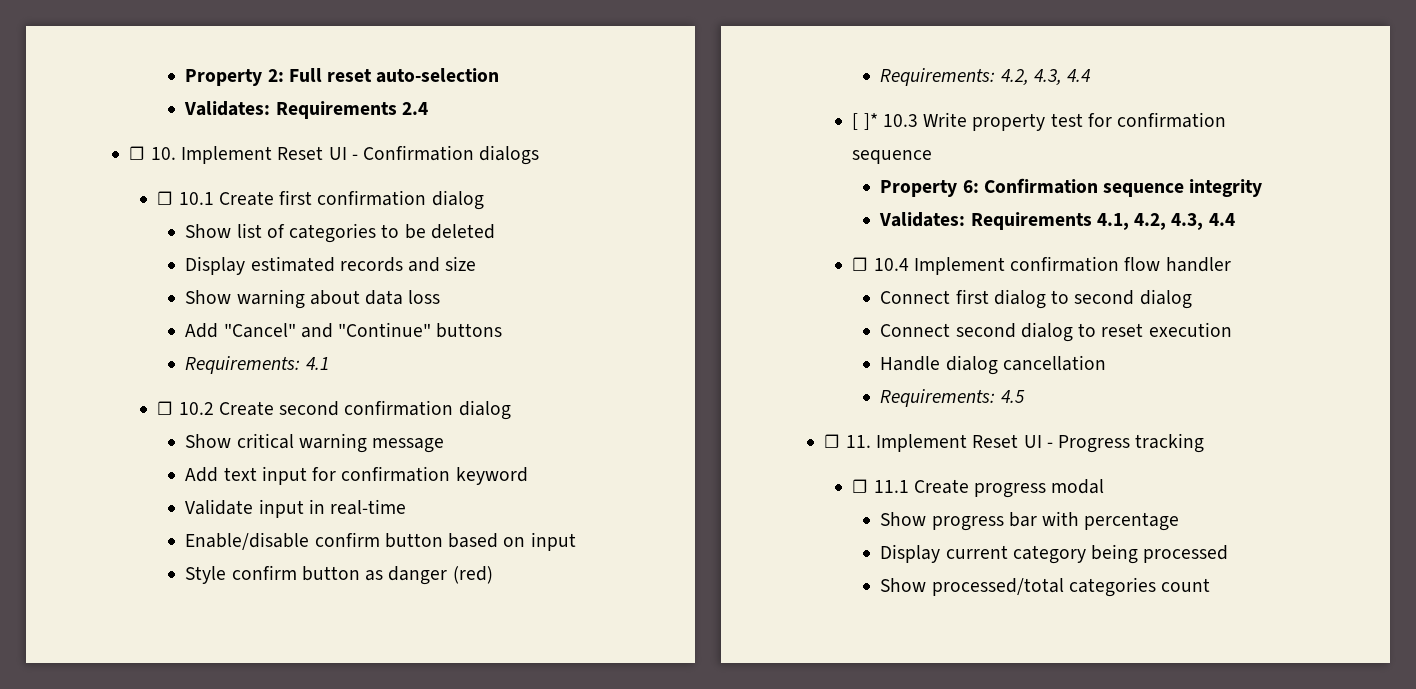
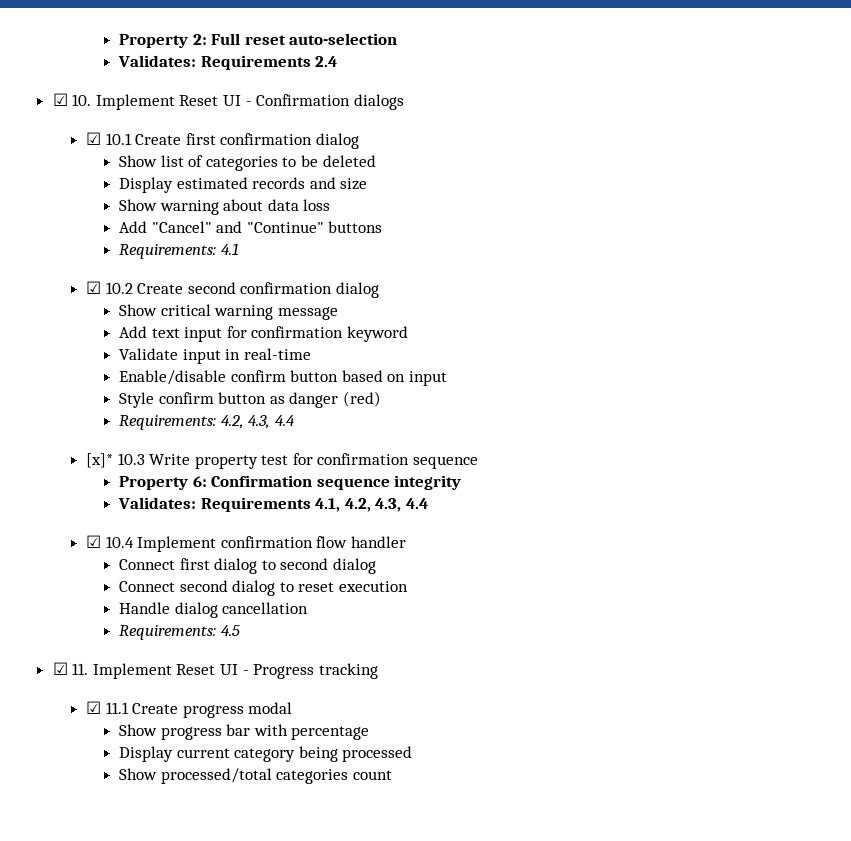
- ☐ 10. Implement Reset UI - Confirmation dialogs
+ ☑ 10. Implement Reset UI - Confirmation dialogs
- ☐ 10.1 Create first confirmation dialog
+ ☑ 10.1 Create first confirmation dialog
- ☐ 10.2 Create second confirmation dialog
+ ☑ 10.2 Create second confirmation dialog
- [ ]* 10.3 Write property test for confirmation sequence
+ [x]* 10.3 Write property test for confirmation sequence
- ☐ 10.4 Implement confirmation flow handler
+ ☑ 10.4 Implement confirmation flow handler
- ☐ 11. Implement Reset UI - Progress tracking
+ ☑ 11. Implement Reset UI - Progress tracking
- ☐ 11.1 Create progress modal
+ ☑ 11.1 Create progress modal

